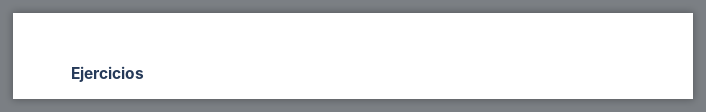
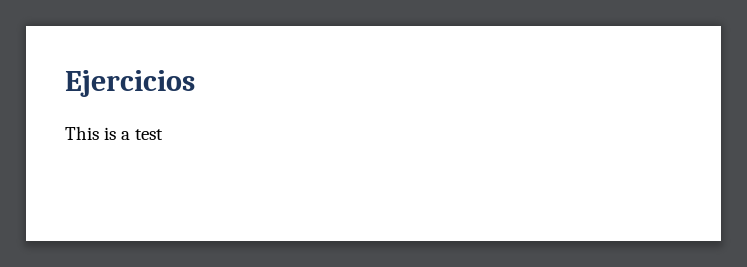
+ This is a test

